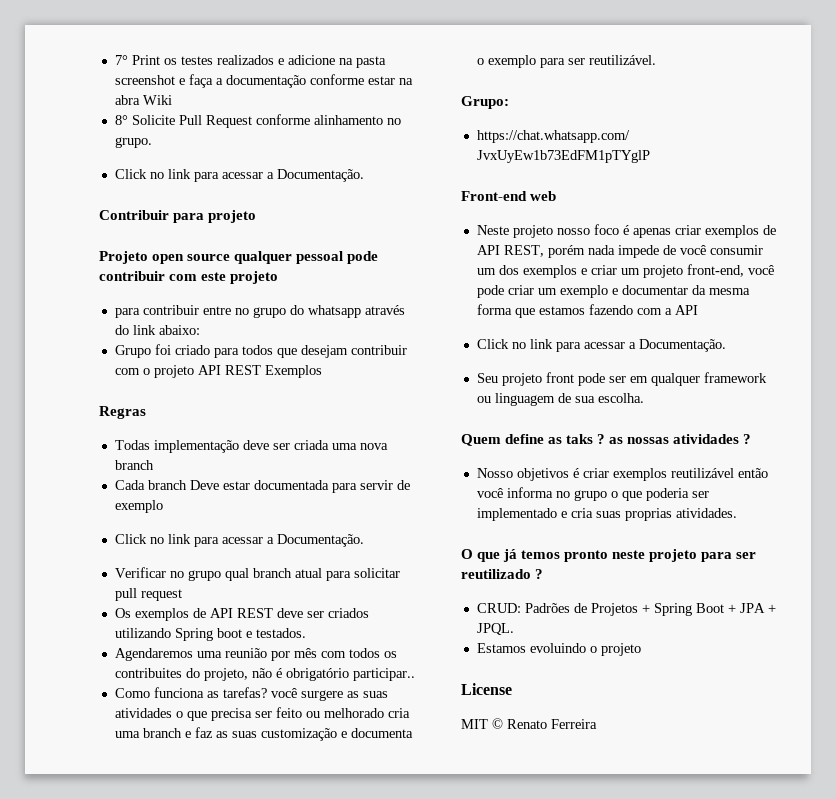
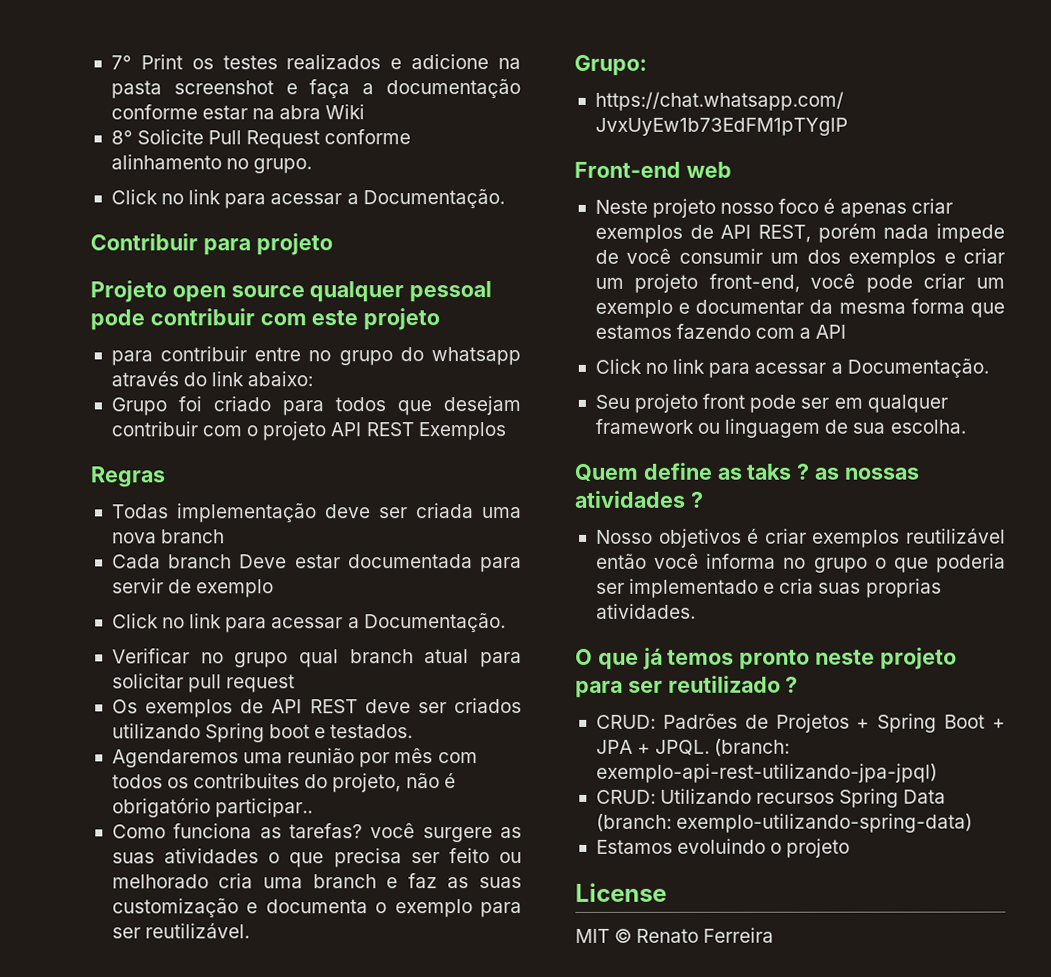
+ (branch: exemplo-api-rest-utilizando-jpa-jpql)
+ CRUD: Utilizando recursos Spring Data (branch: exemplo-utilizando-spring-data)

